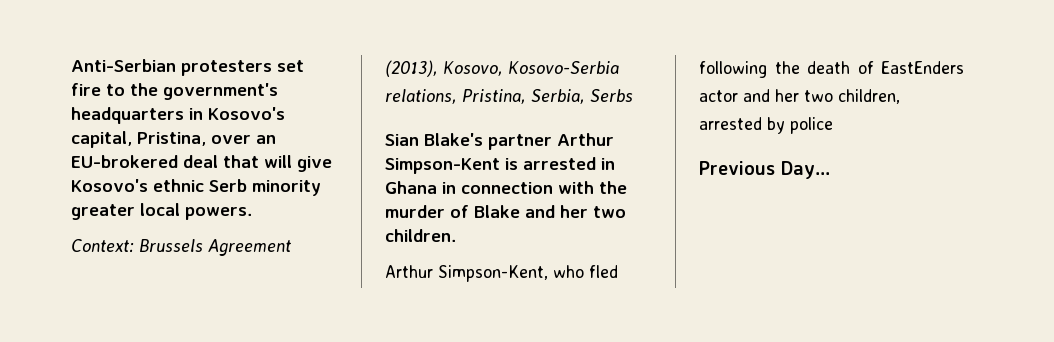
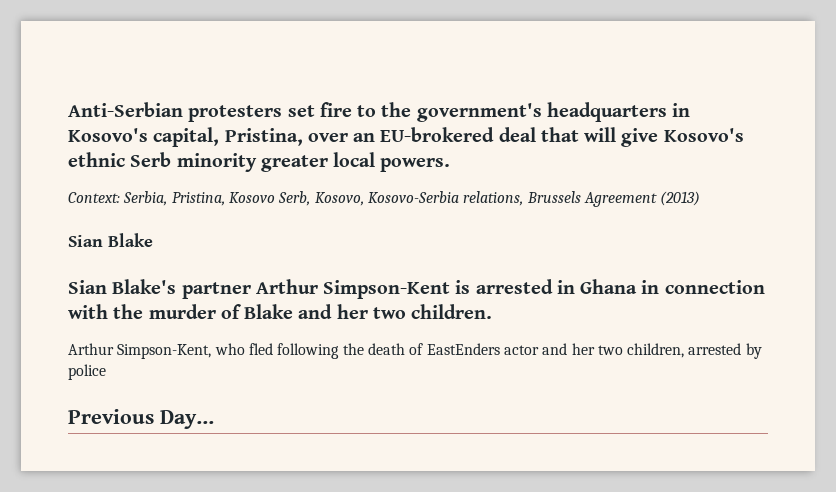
- Context: Brussels Agreement (2013), Kosovo, Kosovo-Serbia relations, Pristina, Serbia, Serbs
+ Context: Serbia, Pristina, Kosovo Serb, Kosovo, Kosovo-Serbia relations, Brussels Agreement (2013)
+ Sian Blake

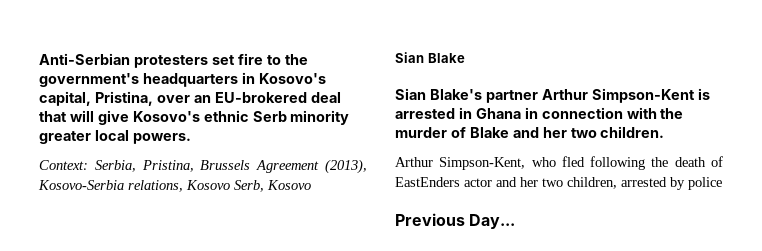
- Context: Serbia, Pristina, Kosovo Serb, Kosovo, Kosovo-Serbia relations, Brussels Agreement (2013)
+ Context: Serbia, Pristina, Brussels Agreement (2013), Kosovo-Serbia relations, Kosovo Serb, Kosovo

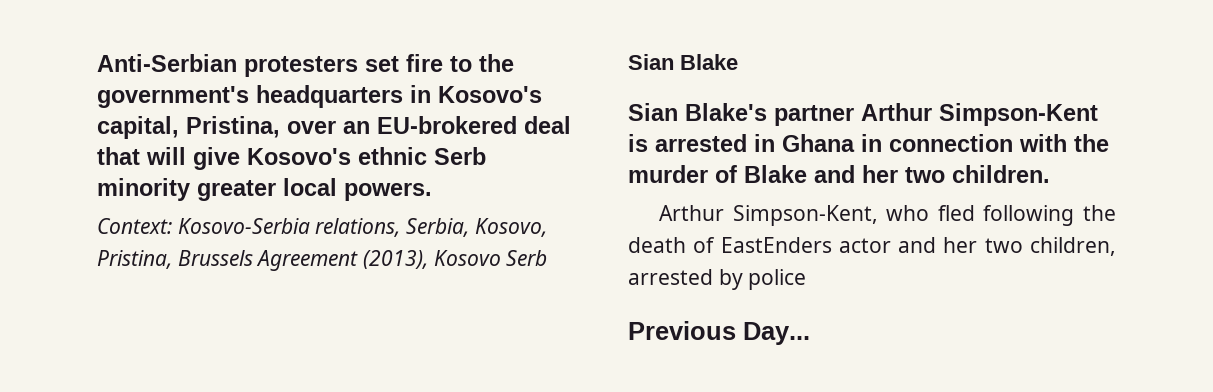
- Context: Serbia, Pristina, Brussels Agreement (2013), Kosovo-Serbia relations, Kosovo Serb, Kosovo
+ Context: Kosovo-Serbia relations, Serbia, Kosovo, Pristina, Brussels Agreement (2013), Kosovo Serb

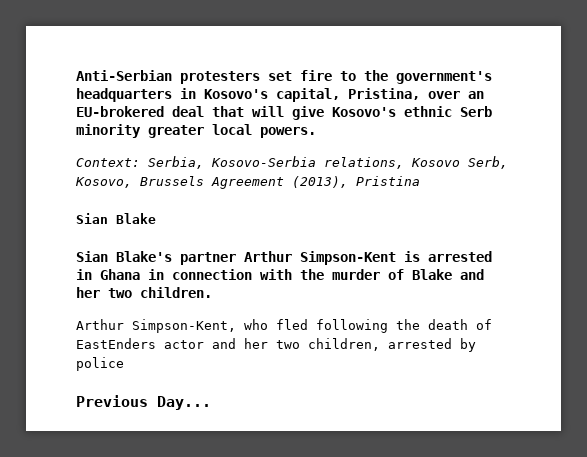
- Context: Kosovo-Serbia relations, Serbia, Kosovo, Pristina, Brussels Agreement (2013), Kosovo Serb
+ Context: Serbia, Kosovo-Serbia relations, Kosovo Serb, Kosovo, Brussels Agreement (2013), Pristina

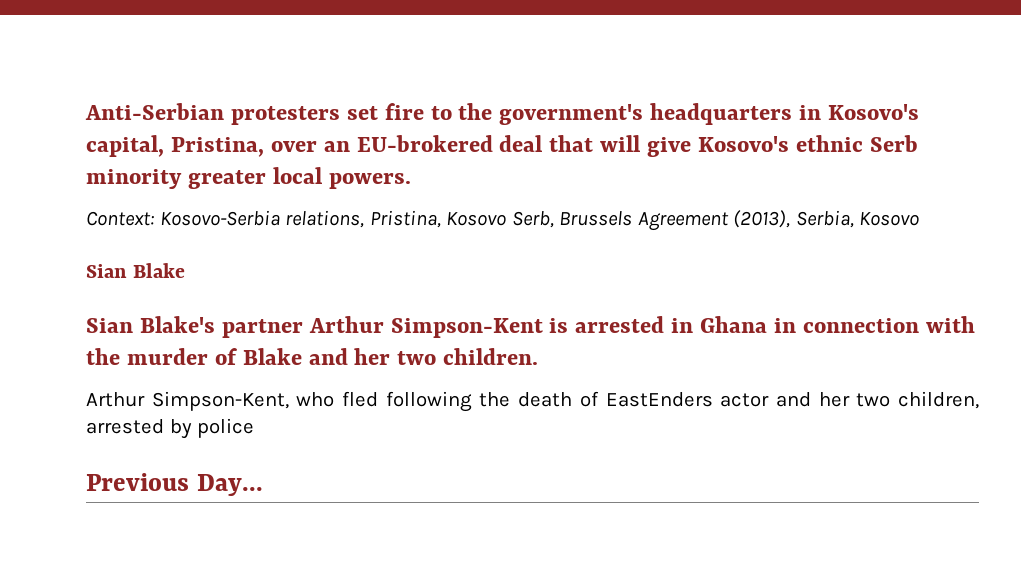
- Context: Serbia, Kosovo-Serbia relations, Kosovo Serb, Kosovo, Brussels Agreement (2013), Pristina
+ Context: Kosovo-Serbia relations, Pristina, Kosovo Serb, Brussels Agreement (2013), Serbia, Kosovo

